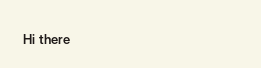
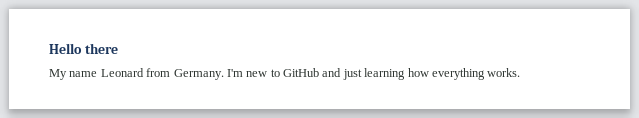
- Hi there
+ Hello there
+ My name Leonard from Germany. I'm new to GitHub and just learning how everything works.

